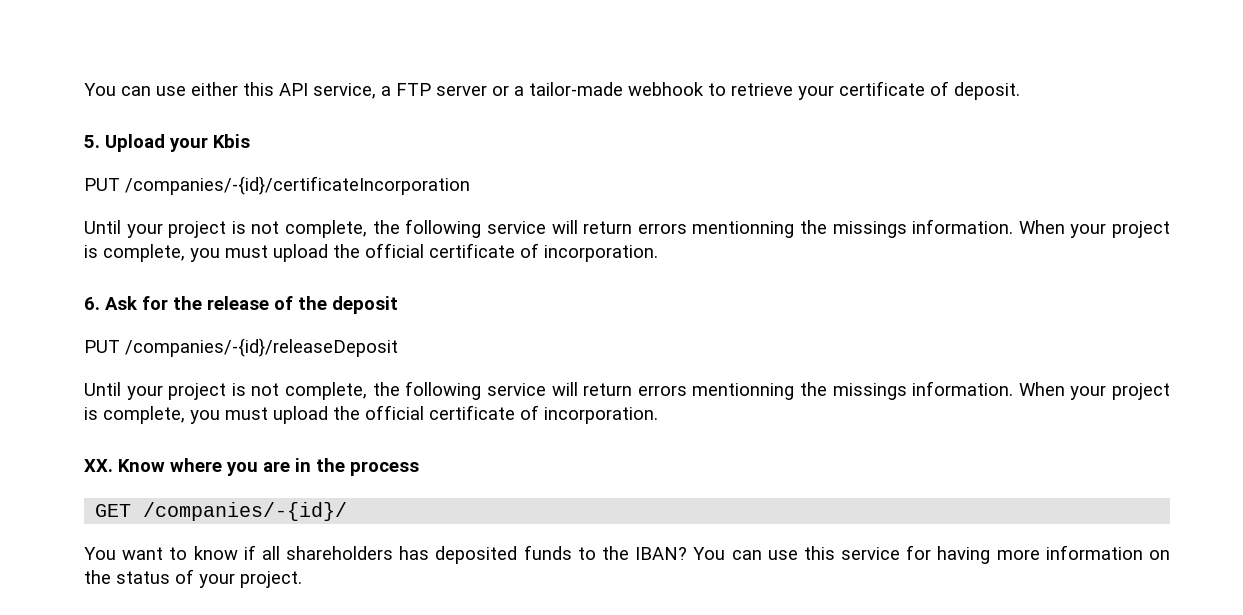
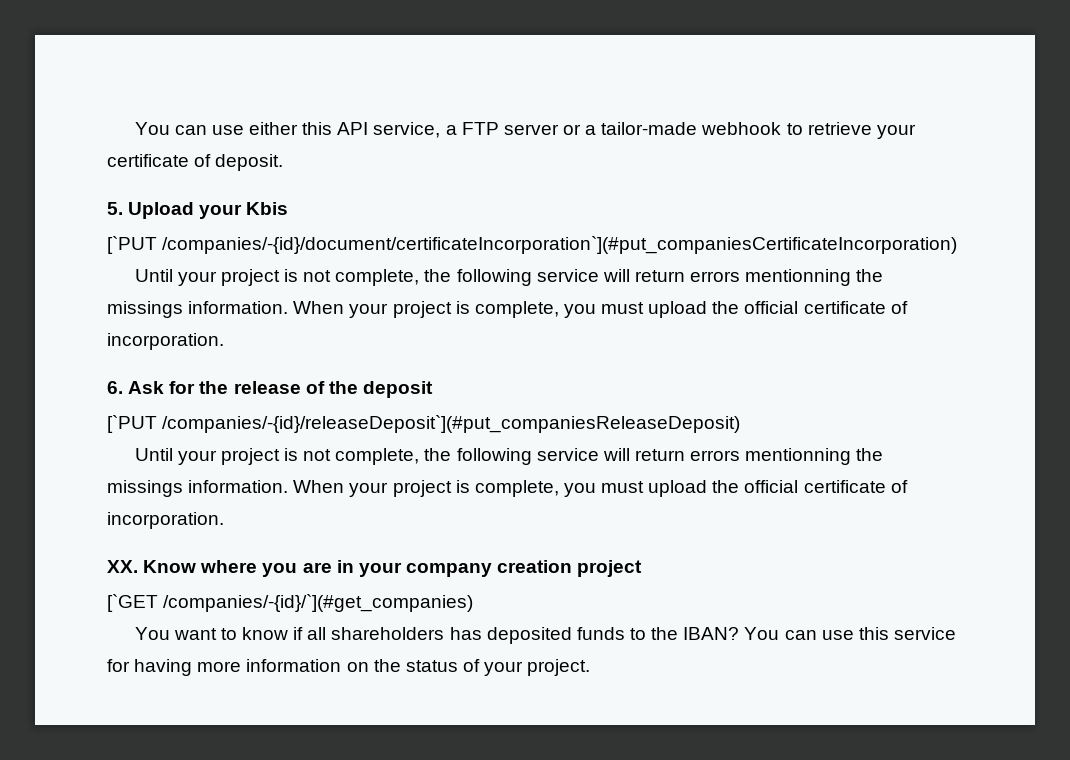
- PUT /companies/-{id}/certificateIncorporation
+ [`PUT /companies/-{id}/document/certificateIncorporation`](#put_companiesCertificateIncorporation)
- PUT /companies/-{id}/releaseDeposit
+ [`PUT /companies/-{id}/releaseDeposit`](#put_companiesReleaseDeposit)
- XX. Know where you are in the process
- GET /companies/-{id}/
+ XX. Know where you are in your company creation project
+ [`GET /companies/-{id}/`](#get_companies)

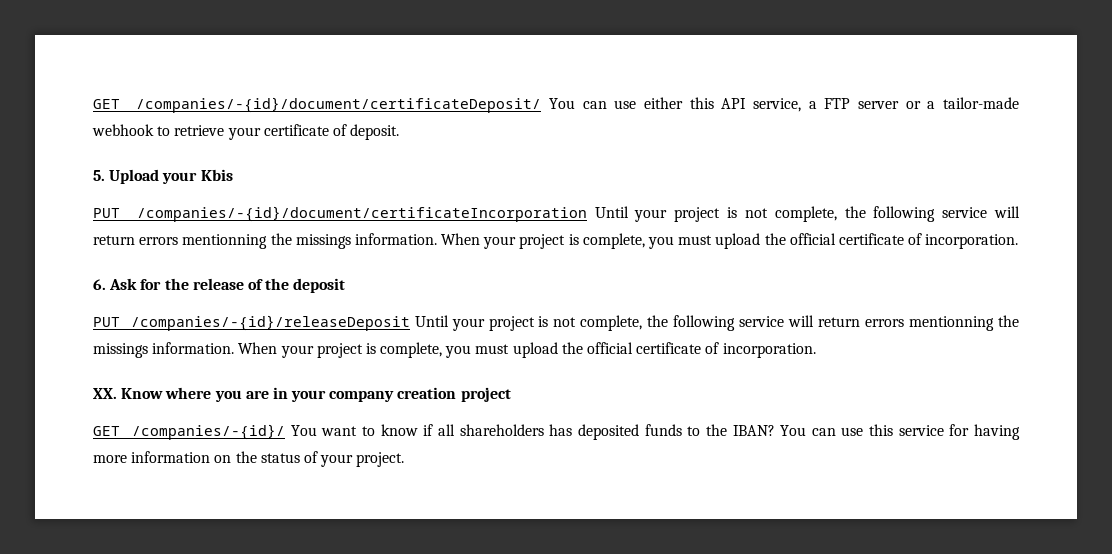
- You can use either this API service, a FTP server or a tailor-made webhook to retrieve your certificate of deposit.
+ GET /companies/-{id}/document/certificateDeposit/ You can use either this API service, a FTP server or a tailor-made webhook to retrieve your certificate of deposit.
- [`PUT /companies/-{id}/document/certificateIncorporation`](#put_companiesCertificateIncorporation)
- Until your project is not complete, the following service will return errors mentionning the missings information.
+ PUT /companies/-{id}/document/certificateIncorporation Until your project is not complete, the following service will return errors mentionning the missings information.
- [`PUT /companies/-{id}/releaseDeposit`](#put_companiesReleaseDeposit)
- Until your project is not complete, the following service will return errors mentionning the missings information.
+ PUT /companies/-{id}/releaseDeposit Until your project is not complete, the following service will return errors mentionning the missings information.
- [`GET /companies/-{id}/`](#get_companies)
- You want to know if all shareholders has deposited funds to the IBAN?
+ GET /companies/-{id}/ You want to know if all shareholders has deposited funds to the IBAN?

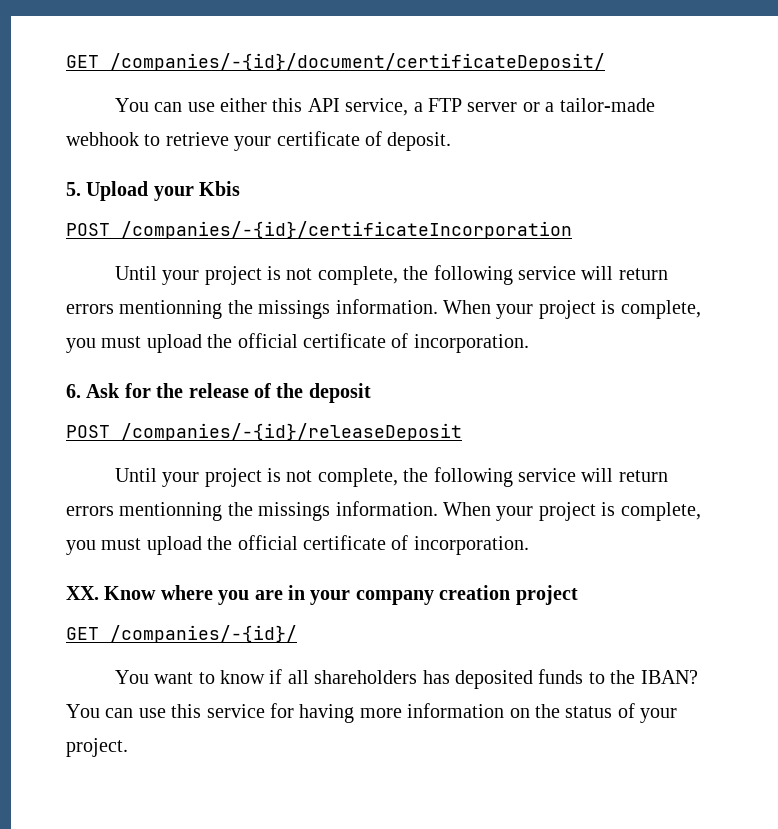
- GET /companies/-{id}/document/certificateDeposit/ You can use either this API service, a FTP server or a tailor-made webhook to retrieve your certificate of deposit.
+ GET /companies/-{id}/document/certificateDeposit/
+ You can use either this API service, a FTP server or a tailor-made webhook to retrieve your certificate of deposit.
- PUT /companies/-{id}/document/certificateIncorporation Until your project is not complete, the following service will return errors mentionning the missings information.
+ POST /companies/-{id}/certificateIncorporation
+ Until your project is not complete, the following service will return errors mentionning the missings information.
- PUT /companies/-{id}/releaseDeposit Until your project is not complete, the following service will return errors mentionning the missings information.
+ POST /companies/-{id}/releaseDeposit
+ Until your project is not complete, the following service will return errors mentionning the missings information.
- GET /companies/-{id}/ You want to know if all shareholders has deposited funds to the IBAN?
+ GET /companies/-{id}/
+ You want to know if all shareholders has deposited funds to the IBAN?

